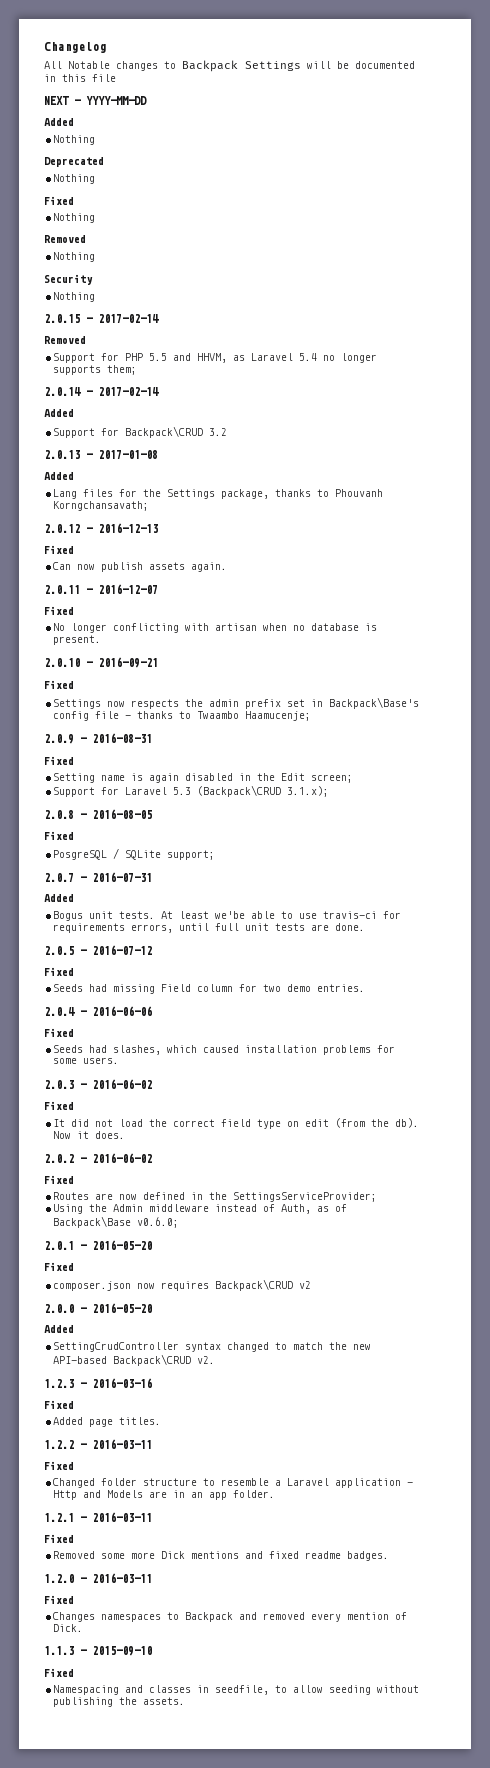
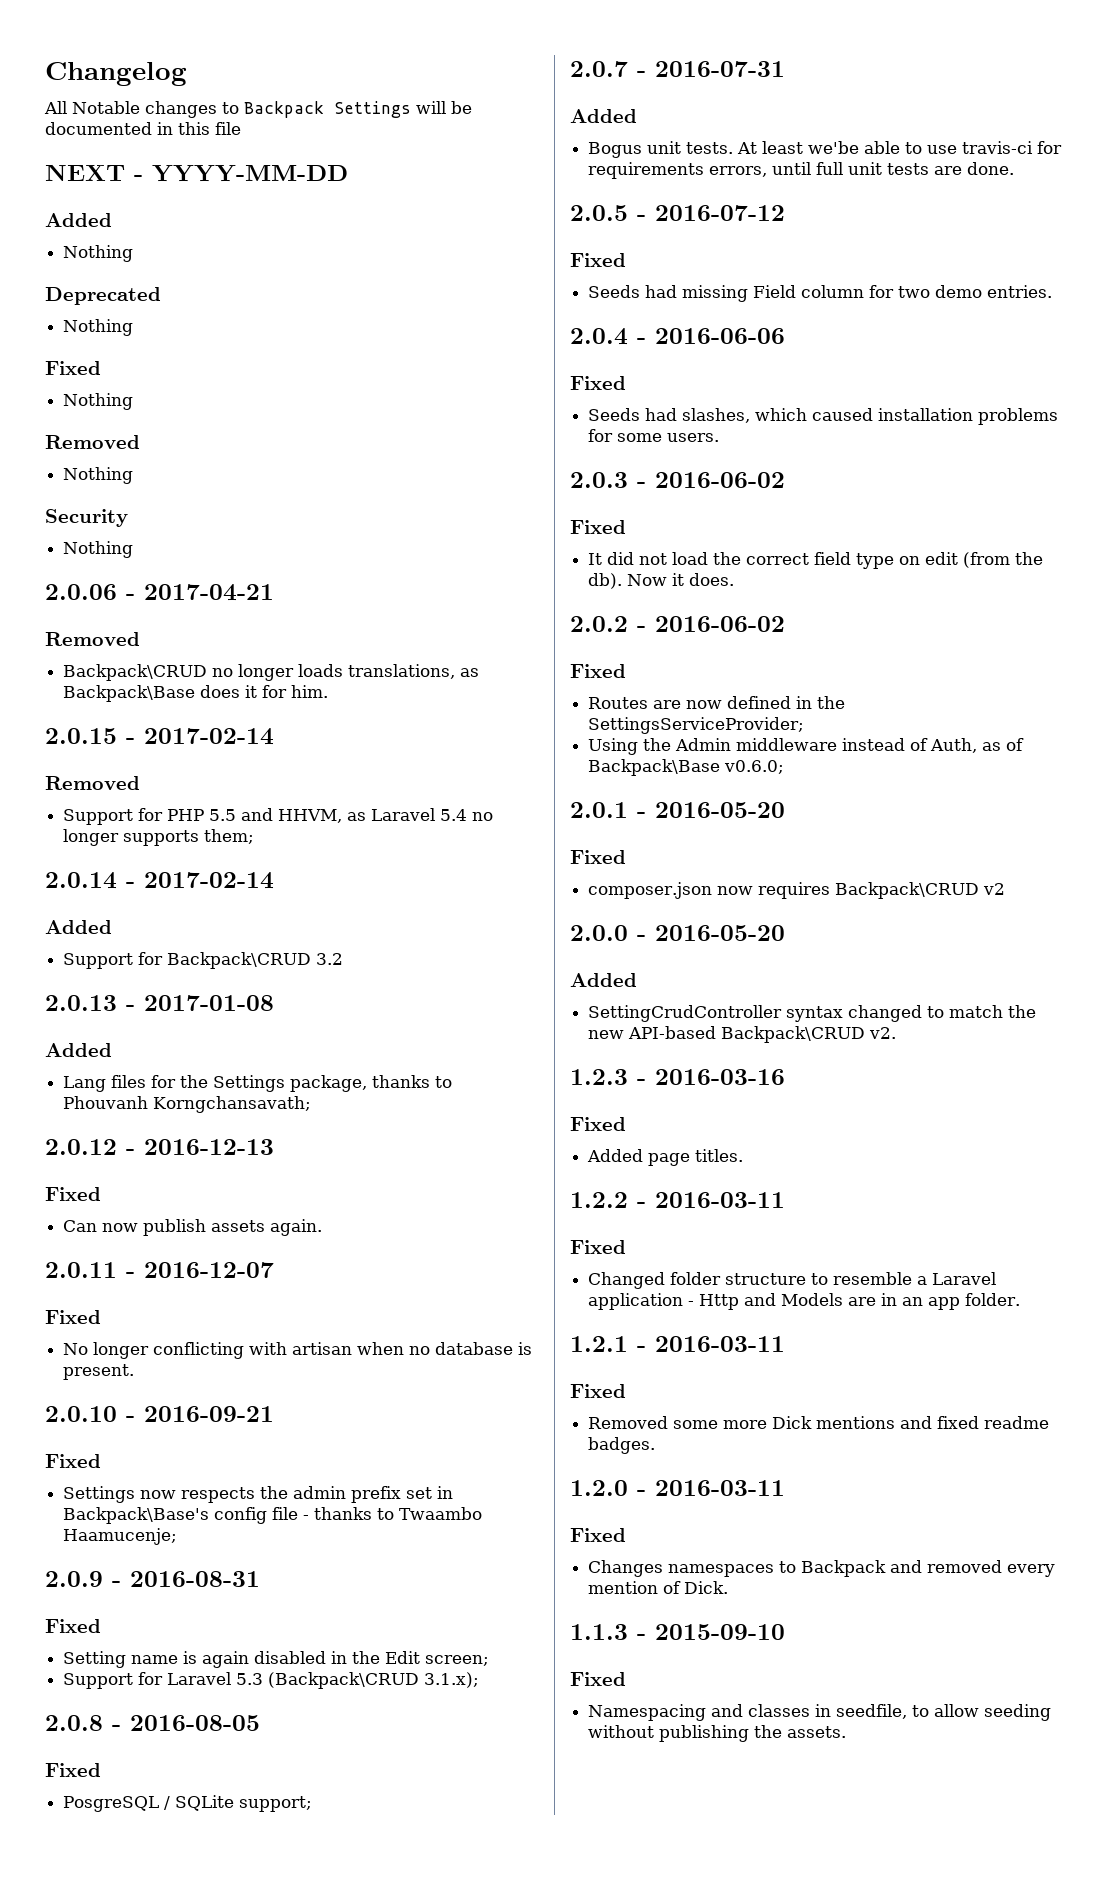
+ 2.0.06 - 2017-04-21
+ Removed
+ Backpack\CRUD no longer loads translations, as Backpack\Base does it for him.

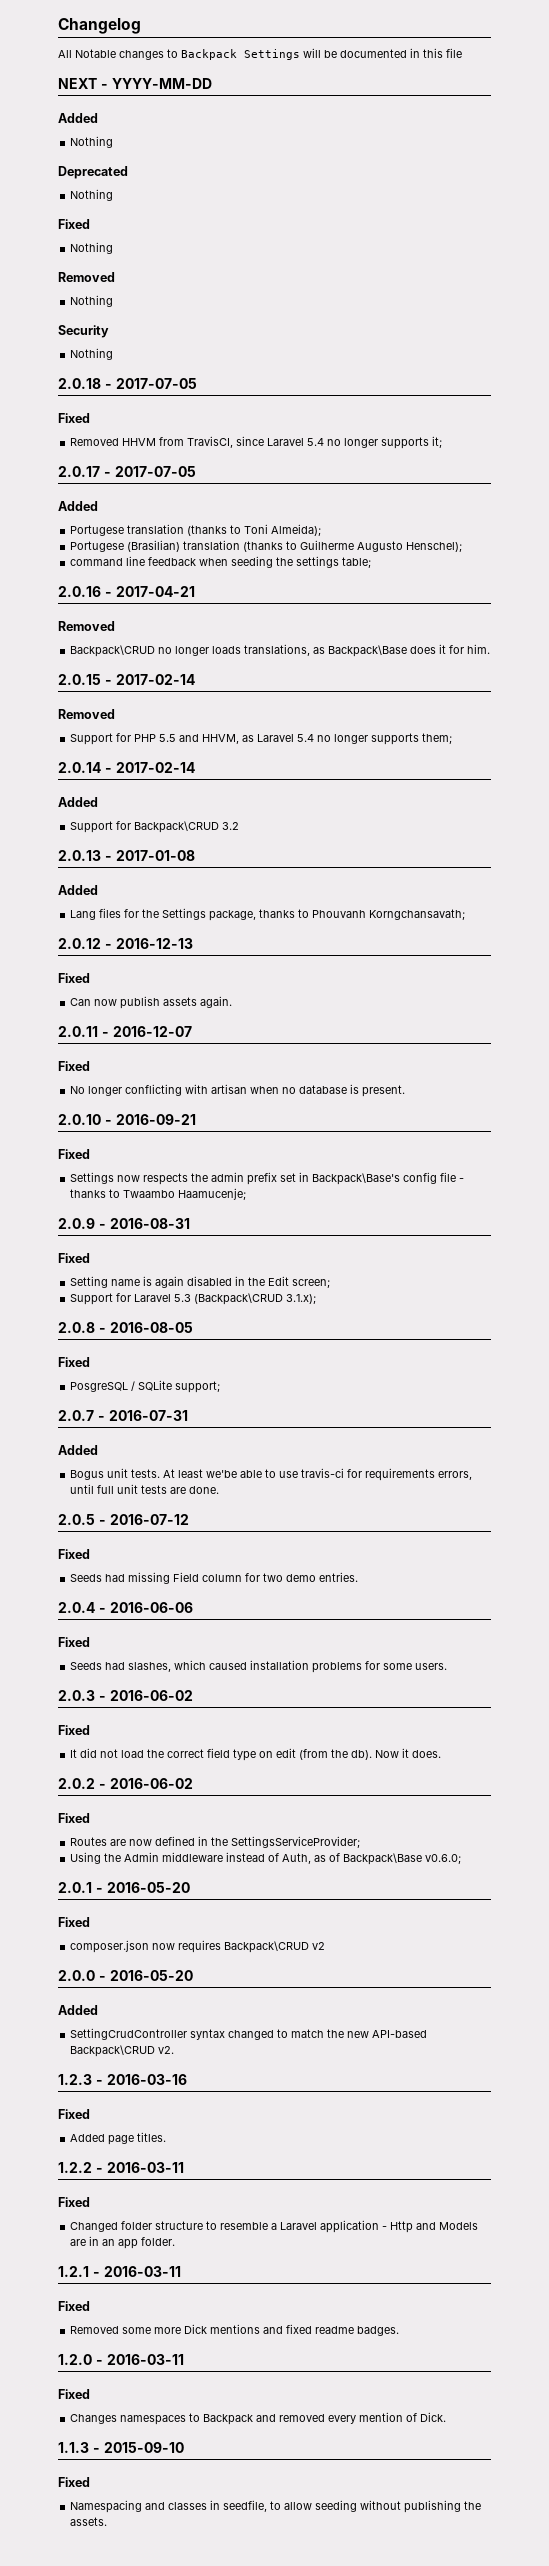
- 2.0.06 - 2017-04-21
+ 2.0.18 - 2017-07-05
+ Fixed
+ Removed HHVM from TravisCI, since Laravel 5.4 no longer supports it;
+ 2.0.17 - 2017-07-05
+ Added
+ Portugese translation (thanks to Toni Almeida);
+ Portugese (Brasilian) translation (thanks to Guilherme Augusto Henschel);
+ command line feedback when seeding the settings table;
+ 2.0.16 - 2017-04-21

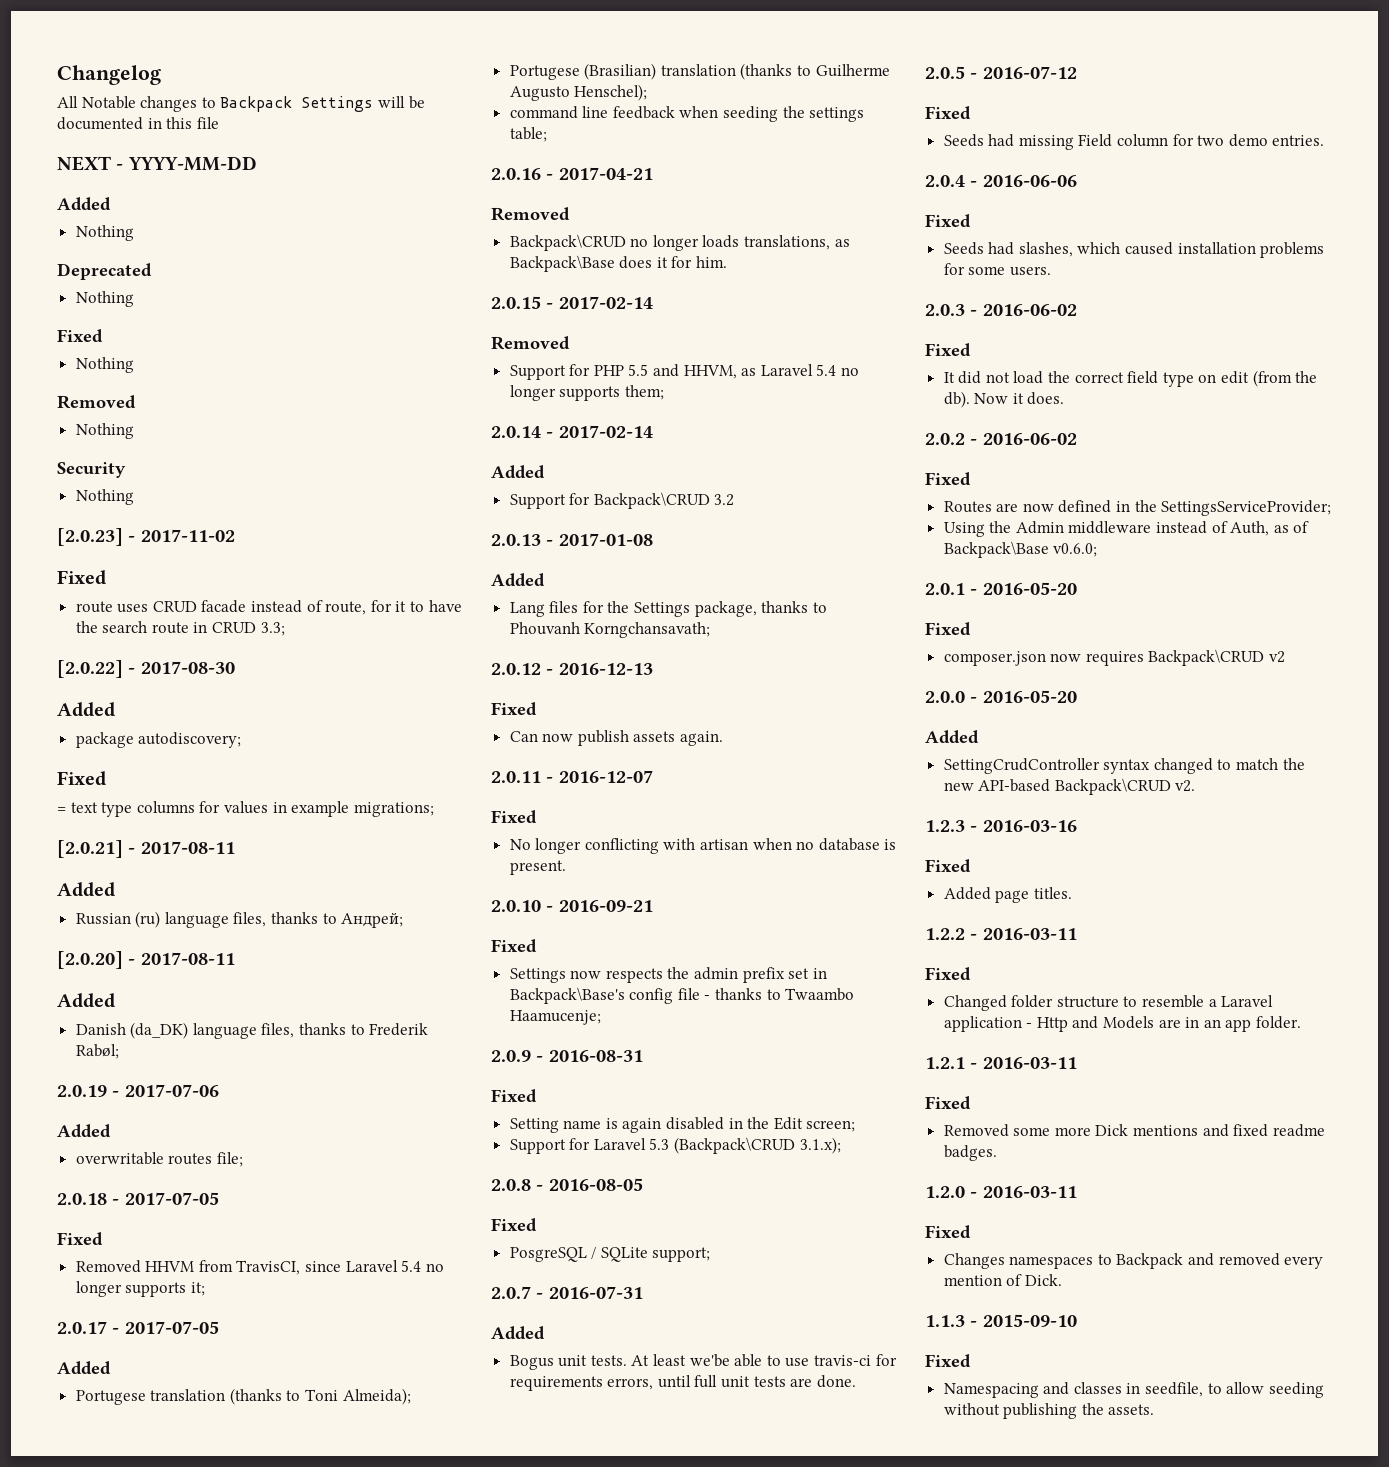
+ [2.0.23] - 2017-11-02
+ Fixed
+ route uses CRUD facade instead of route, for it to have the search route in CRUD 3.3;
+ [2.0.22] - 2017-08-30
+ Added
+ package autodiscovery;
+ Fixed
+ = text type columns for values in example migrations;
+ [2.0.21] - 2017-08-11
+ Added
+ Russian (ru) language files, thanks to Андрей;
+ [2.0.20] - 2017-08-11
+ Added
+ Danish (da_DK) language files, thanks to Frederik Rabøl;
+ 2.0.19 - 2017-07-06
+ Added
+ overwritable routes file;

